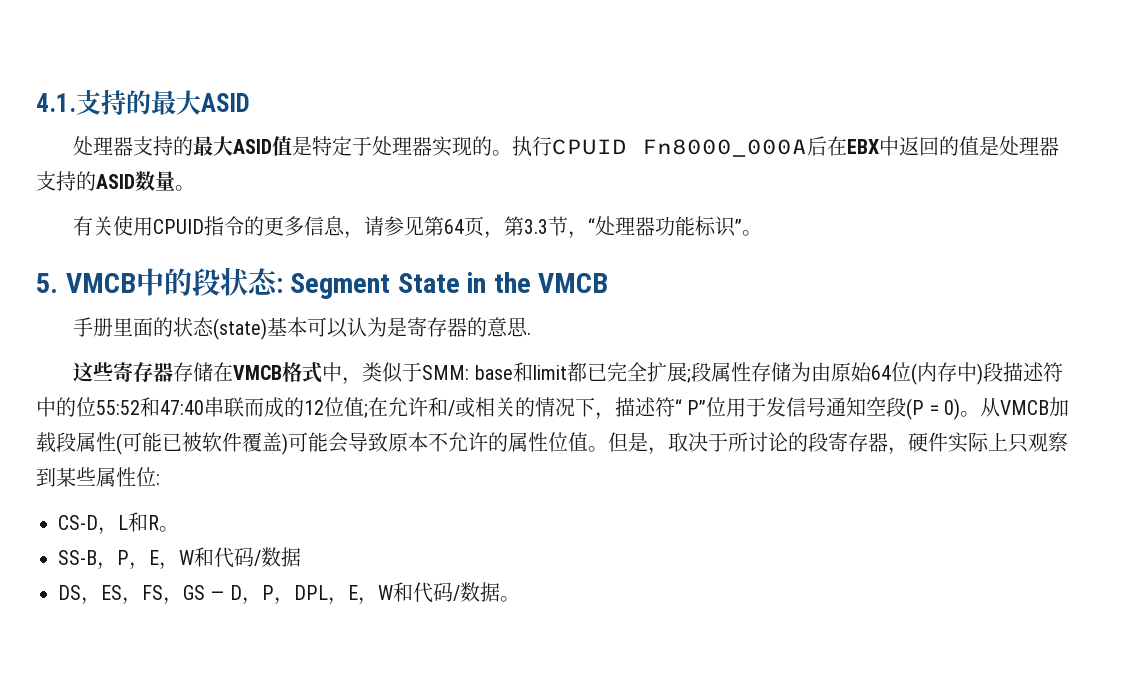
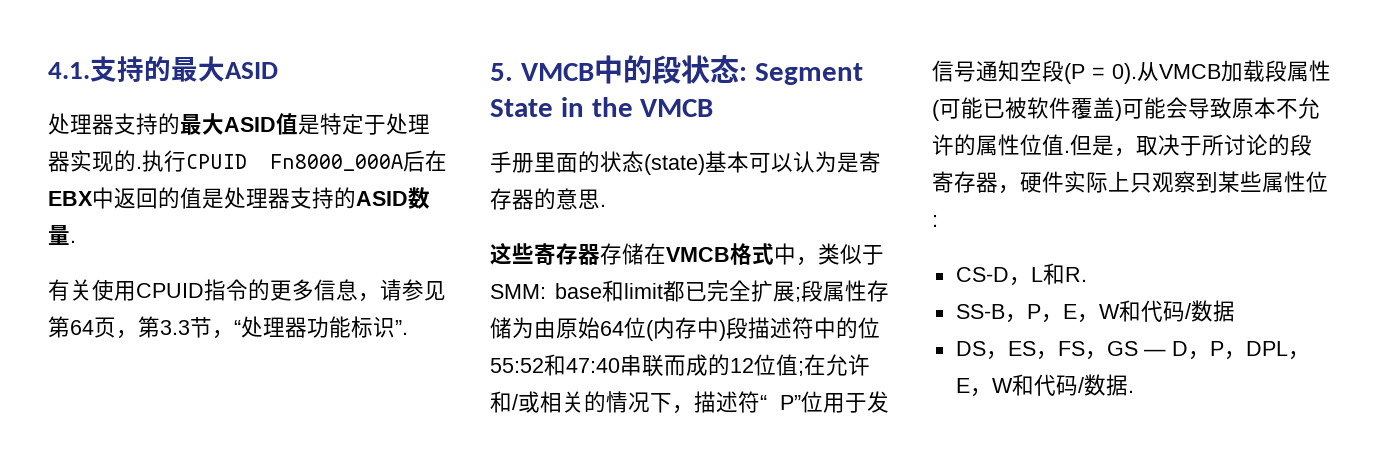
- 处理器支持的最大ASID值是特定于处理器实现的。
+ 处理器支持的最大ASID值是特定于处理器实现的.
- 执行CPUID Fn8000_000A后在EBX中返回的值是处理器支持的ASID数量。
+ 执行CPUID Fn8000_000A后在EBX中返回的值是处理器支持的ASID数量.
- 有关使用CPUID指令的更多信息，请参见第64页，第3.3节，“处理器功能标识”。
+ 有关使用CPUID指令的更多信息，请参见第64页，第3.3节，“处理器功能标识”.
- 这些寄存器存储在VMCB格式中，类似于SMM: base和limit都已完全扩展;段属性存储为由原始64位(内存中)段描述符中的位55:52和47:40串联而成的12位值;在允许和/或相关的情况下，描述符“ P”位用于发信号通知空段(P = 0)。
+ 这些寄存器存储在VMCB格式中，类似于SMM: base和limit都已完全扩展;段属性存储为由原始64位(内存中)段描述符中的位55:52和47:40串联而成的12位值;在允许和/或相关的情况下，描述符“ P”位用于发信号通知空段(P = 0).
- 从VMCB加载段属性(可能已被软件覆盖)可能会导致原本不允许的属性位值。
+ 从VMCB加载段属性(可能已被软件覆盖)可能会导致原本不允许的属性位值.
- CS-D，L和R。
+ CS-D，L和R.
- DS，ES，FS，GS — D，P，DPL，E，W和代码/数据。
+ DS，ES，FS，GS — D，P，DPL，E，W和代码/数据.

